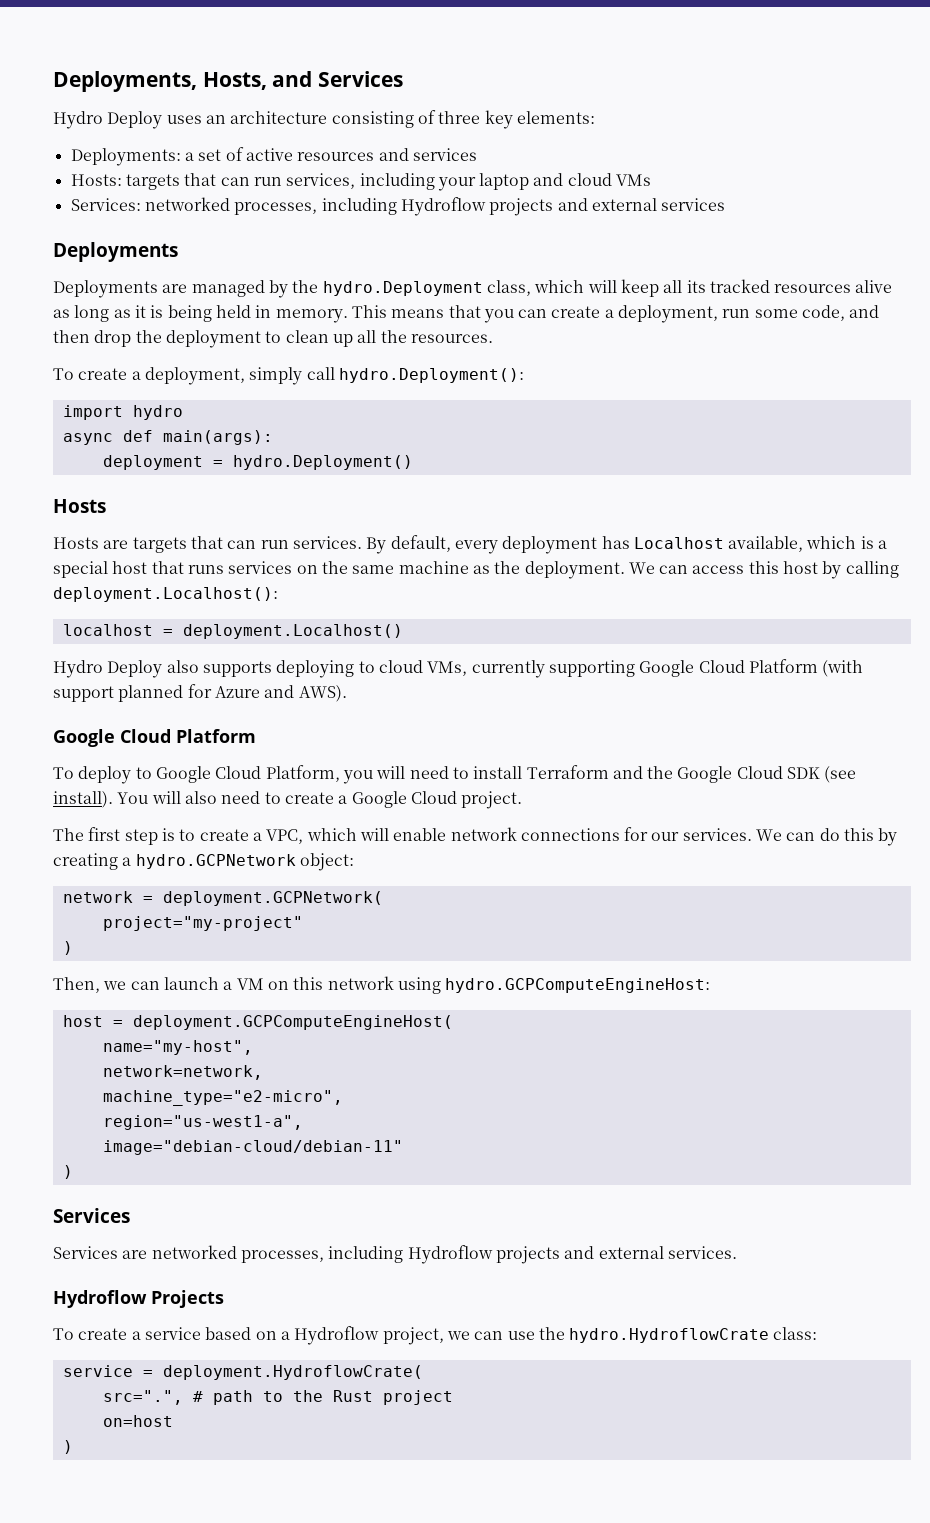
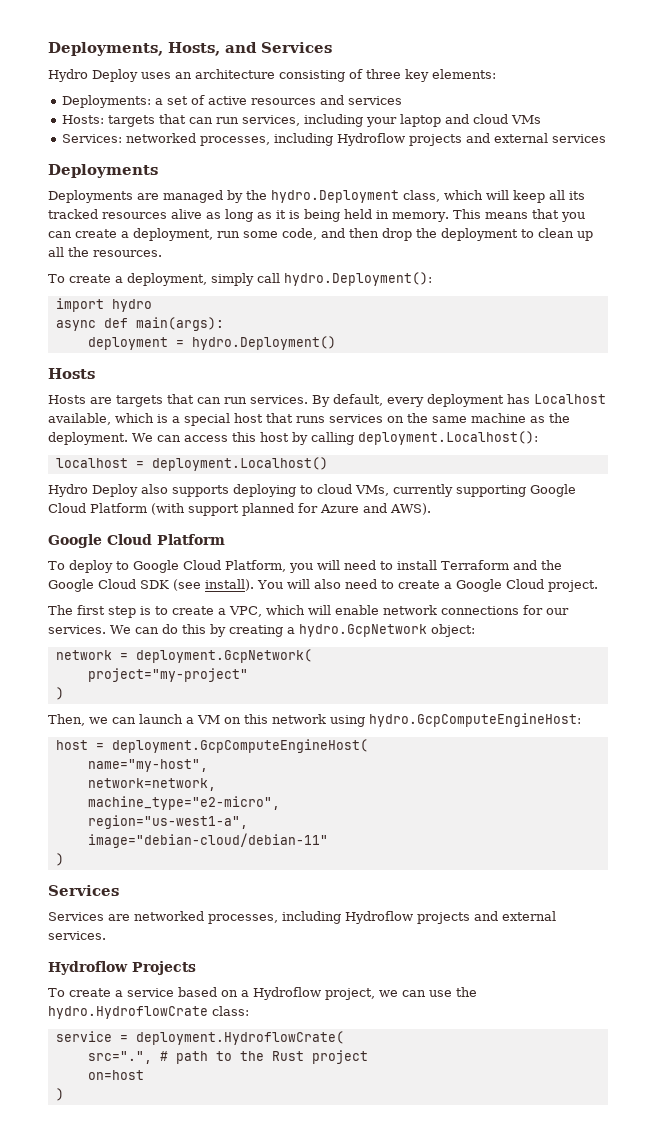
- We can do this by creating a hydro.GCPNetwork object:
+ We can do this by creating a hydro.GcpNetwork object:
- network = deployment.GCPNetwork(
+ network = deployment.GcpNetwork(
- Then, we can launch a VM on this network using hydro.GCPComputeEngineHost:
+ Then, we can launch a VM on this network using hydro.GcpComputeEngineHost:
- host = deployment.GCPComputeEngineHost(
+ host = deployment.GcpComputeEngineHost(

